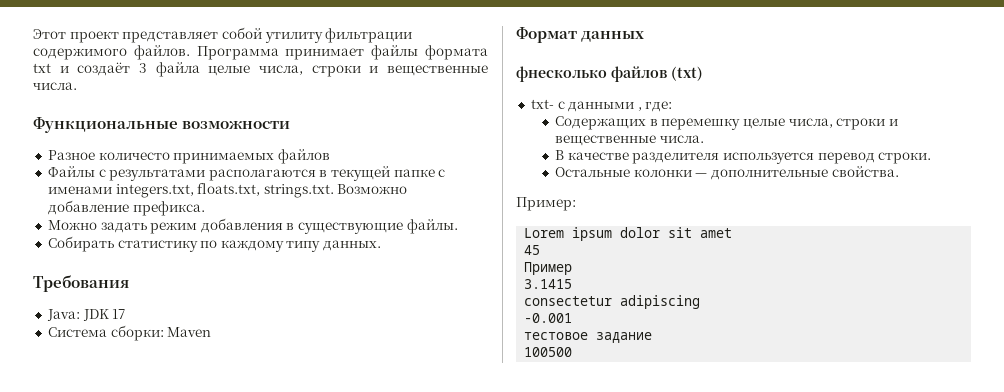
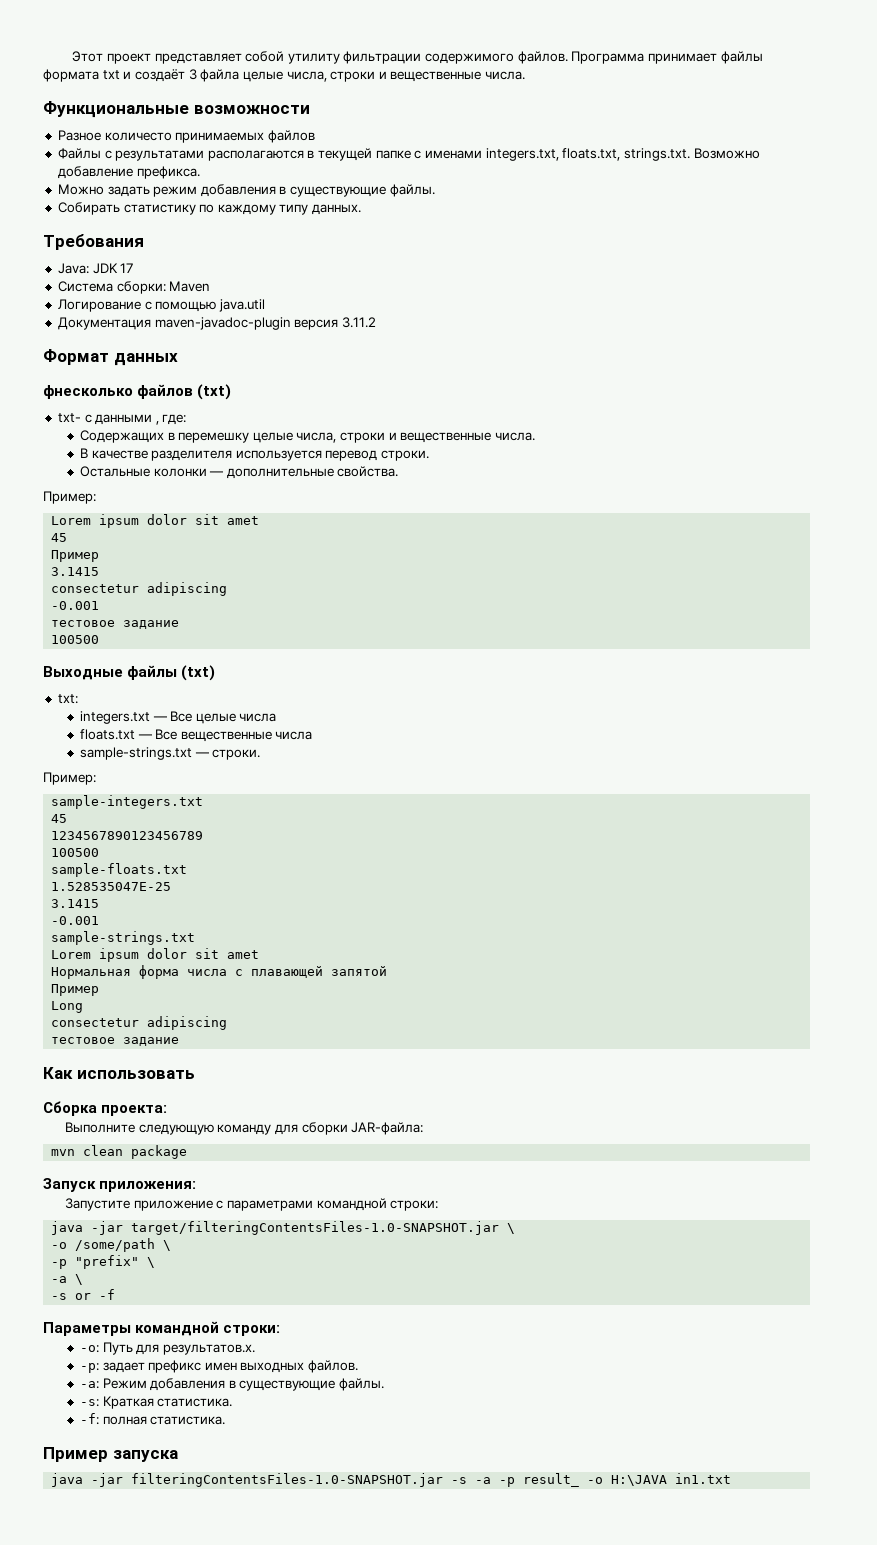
+ Логирование с помощью java.util
+ Документация maven-javadoc-plugin версия 3.11.2
+ Выходные файлы (txt)
+ txt:
+ integers.txt — Все целые числа
+ floats.txt — Все вещественные числа
+ sample-strings.txt — строки.
+ Пример:
+ sample-integers.txt
+ 45
+ 1234567890123456789
+ 100500
+ sample-floats.txt
+ 1.528535047E-25
+ 3.1415
+ -0.001
+ sample-strings.txt
+ Lorem ipsum dolor sit amet
+ Нормальная форма числа с плавающей запятой
+ Пример
+ Long
+ consectetur adipiscing
+ тестовое задание
+ Как использовать
+ Сборка проекта:
+ Выполните следующую команду для сборки JAR-файла:
+ mvn clean package
+ Запуск приложения:
+ Запустите приложение с параметрами командной строки:
+ java -jar target/filteringContentsFiles-1.0-SNAPSHOT.jar \
+ -o /some/path \
+ -p "prefix" \
+ -a \
+ -s or -f
+ Параметры командной строки:
+ -o: Путь для результатов.х.
+ -p: задает префикс имен выходных файлов.
+ -a: Режим добавления в существующие файлы.
+ -s: Краткая статистика.
+ -f: полная статистика.
+ Пример запуска
+ java -jar filteringContentsFiles-1.0-SNAPSHOT.jar -s -a -p result_ -o H:\JAVA in1.txt

